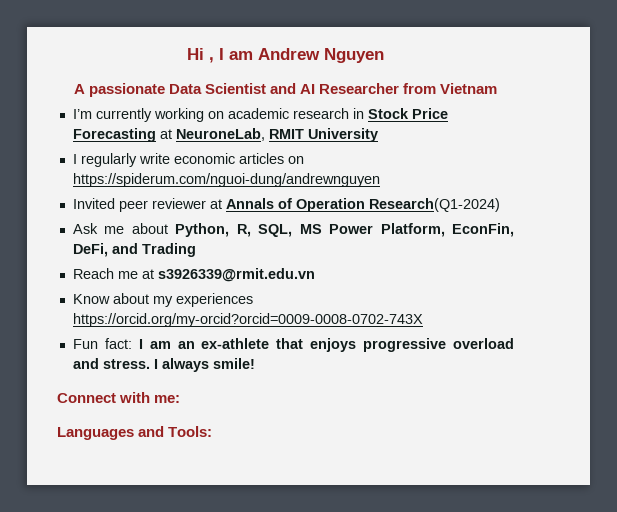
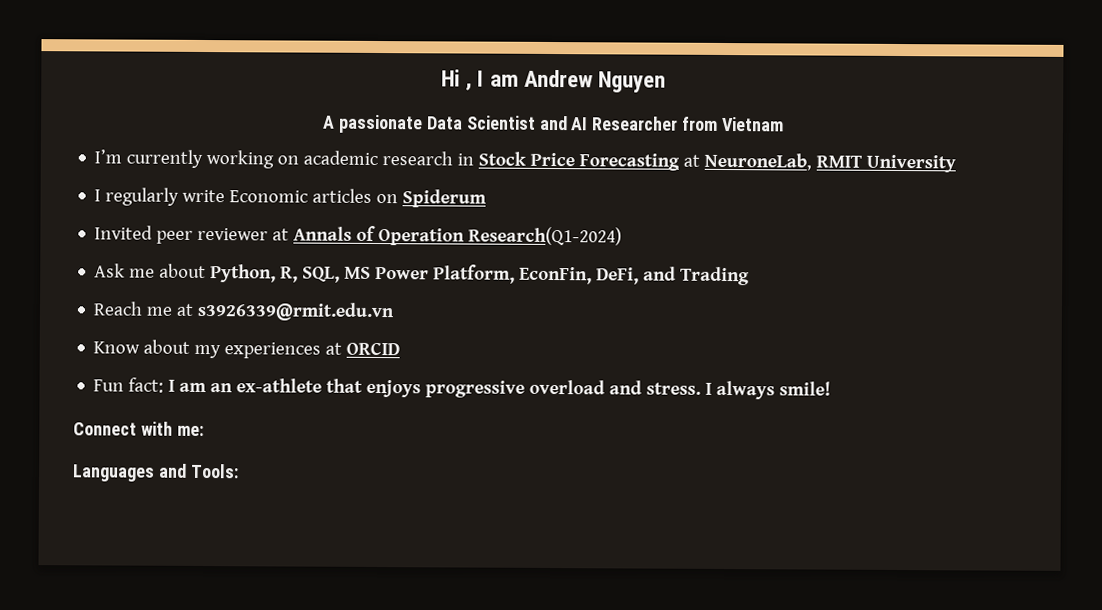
- I regularly write economic articles on https://spiderum.com/nguoi-dung/andrewnguyen
+ I regularly write Economic articles on Spiderum
- Know about my experiences https://orcid.org/my-orcid?orcid=0009-0008-0702-743X
+ Know about my experiences at ORCID

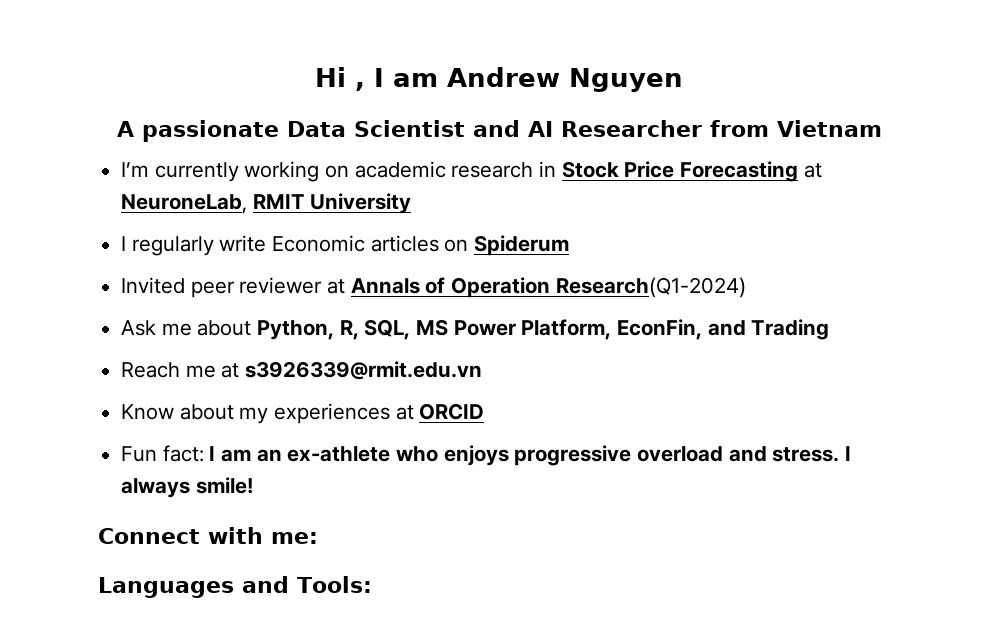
- Ask me about Python, R, SQL, MS Power Platform, EconFin, DeFi, and Trading
+ Ask me about Python, R, SQL, MS Power Platform, EconFin, and Trading
- Fun fact: I am an ex-athlete that enjoys progressive overload and stress.
+ Fun fact: I am an ex-athlete who enjoys progressive overload and stress.

